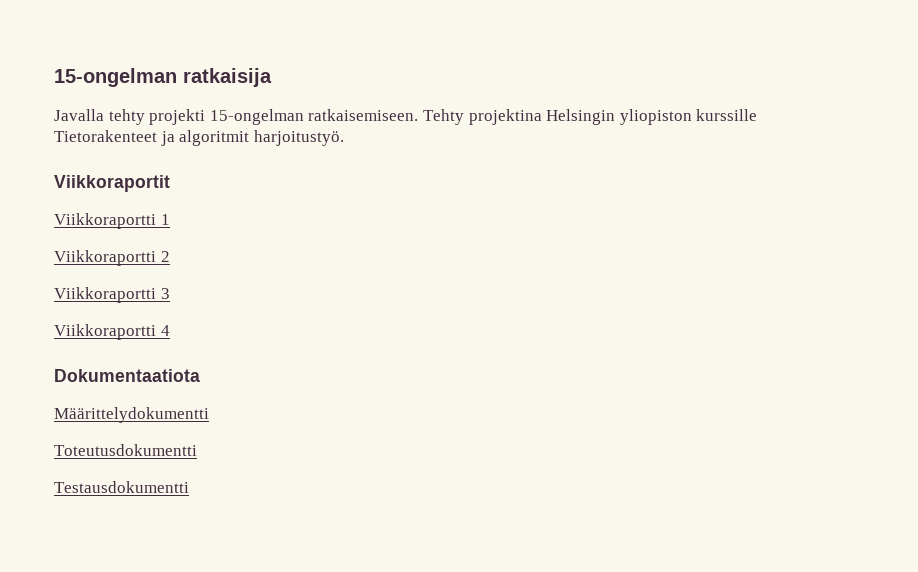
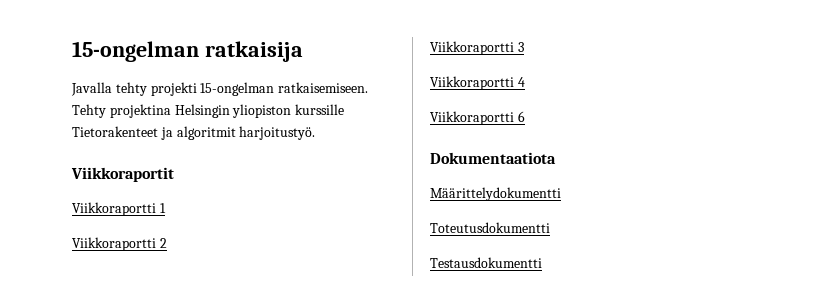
+ Viikkoraportti 6

